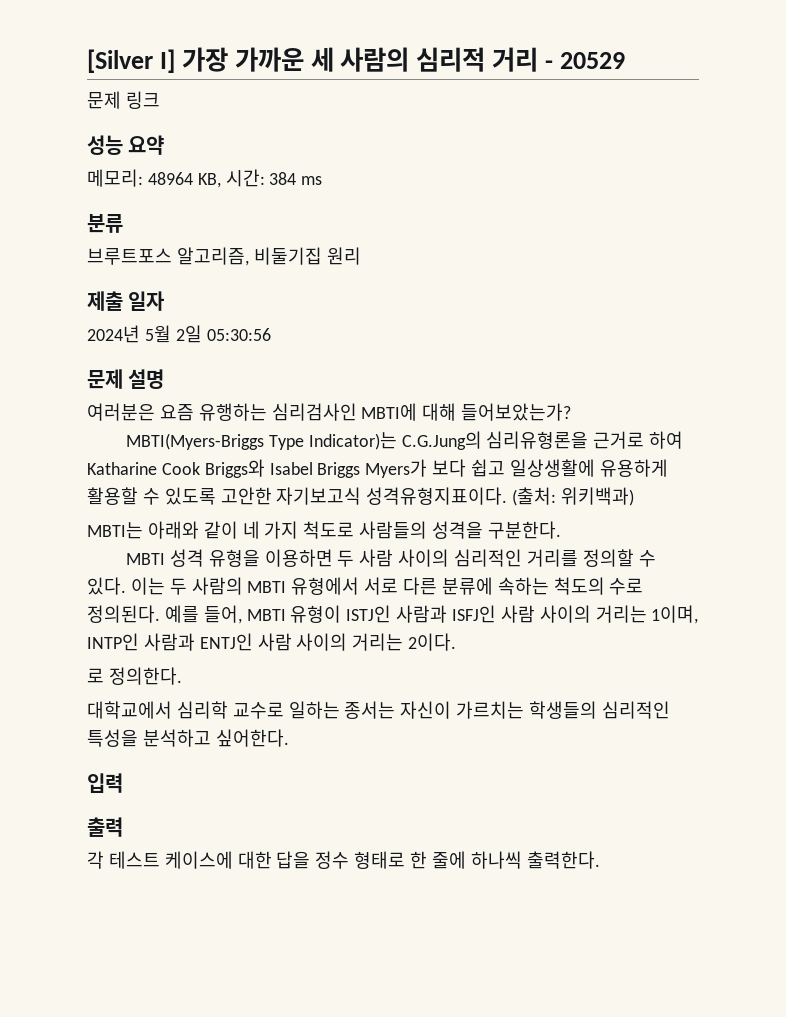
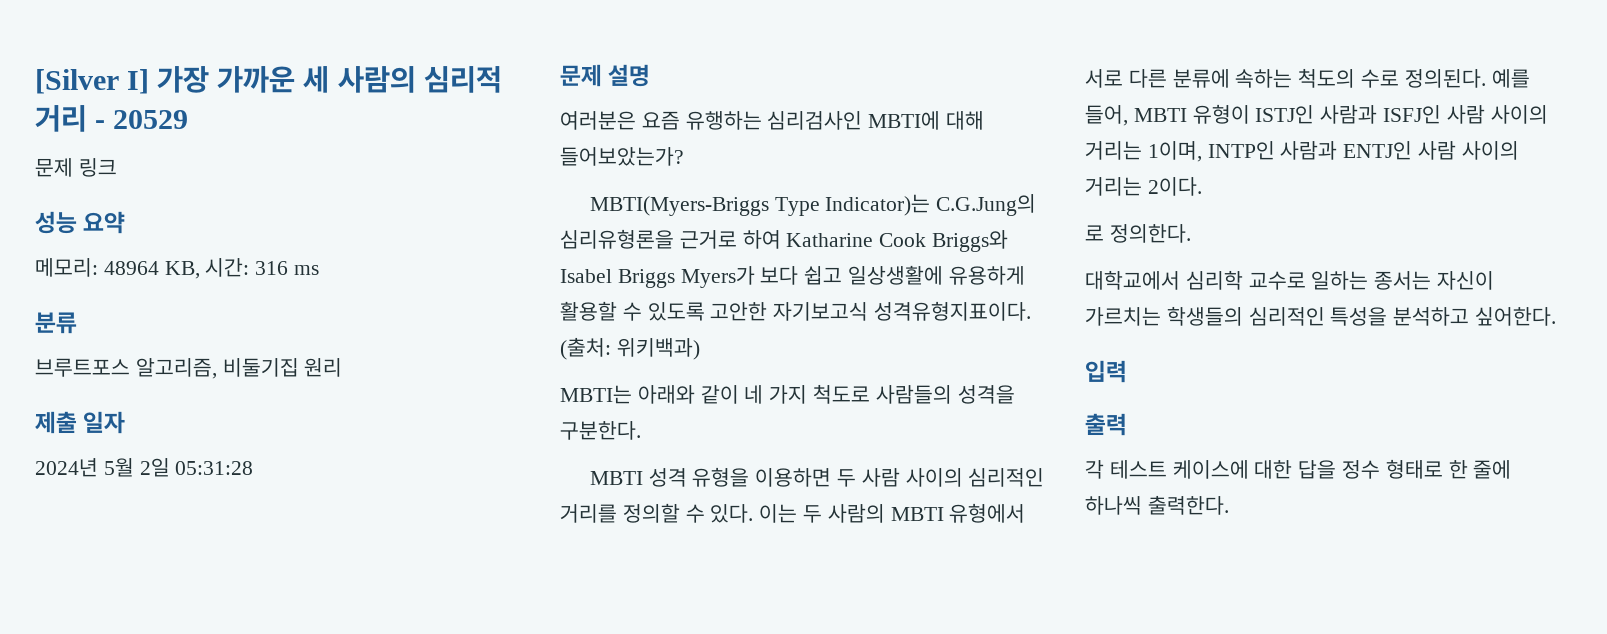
- 메모리: 48964 KB, 시간: 384 ms
+ 메모리: 48964 KB, 시간: 316 ms
- 2024년 5월 2일 05:30:56
+ 2024년 5월 2일 05:31:28

